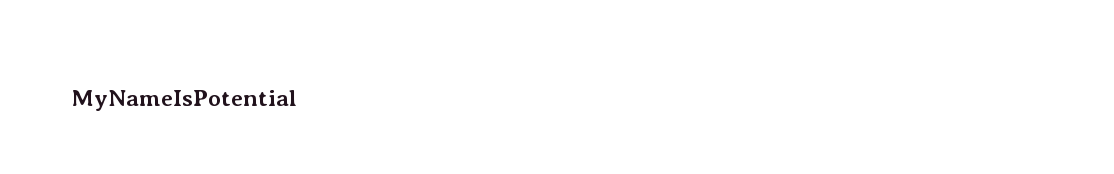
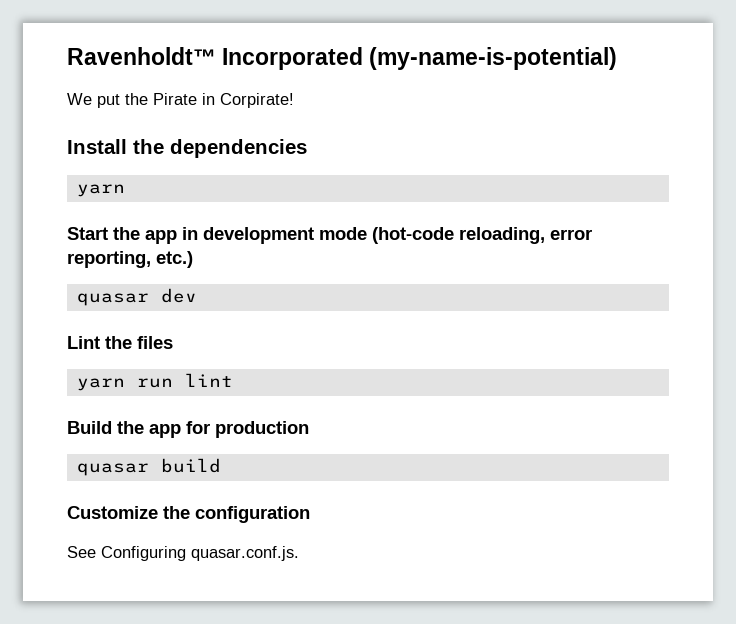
- MyNameIsPotential
+ Ravenholdt™ Incorporated (my-name-is-potential)
+ We put the Pirate in Corpirate!
+ Install the dependencies
+ yarn
+ Start the app in development mode (hot-code reloading, error reporting, etc.)
+ quasar dev
+ Lint the files
+ yarn run lint
+ Build the app for production
+ quasar build
+ Customize the configuration
+ See Configuring quasar.conf.js.

